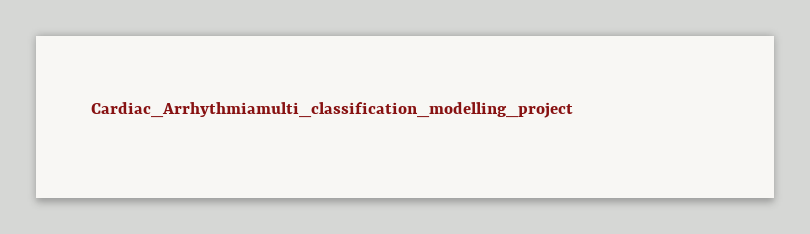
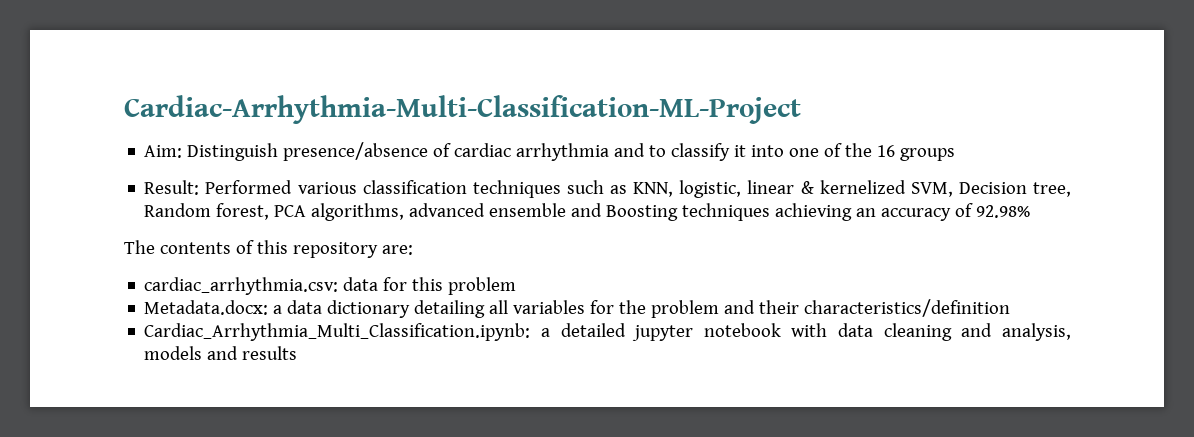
- Cardiac_Arrhythmiamulti_classification_modelling_project
+ Cardiac-Arrhythmia-Multi-Classification-ML-Project
+ Aim: Distinguish presence/absence of cardiac arrhythmia and to classify it into one of the 16 groups
+ Result: Performed various classification techniques such as KNN, logistic, linear & kernelized SVM, Decision tree, Random forest, PCA algorithms, advanced ensemble and Boosting techniques achieving an accuracy of 92.98%
+ The contents of this repository are:
+ cardiac_arrhythmia.csv: data for this problem
+ Metadata.docx: a data dictionary detailing all variables for the problem and their characteristics/definition
+ Cardiac_Arrhythmia_Multi_Classification.ipynb: a detailed jupyter notebook with data cleaning and analysis, models and results

